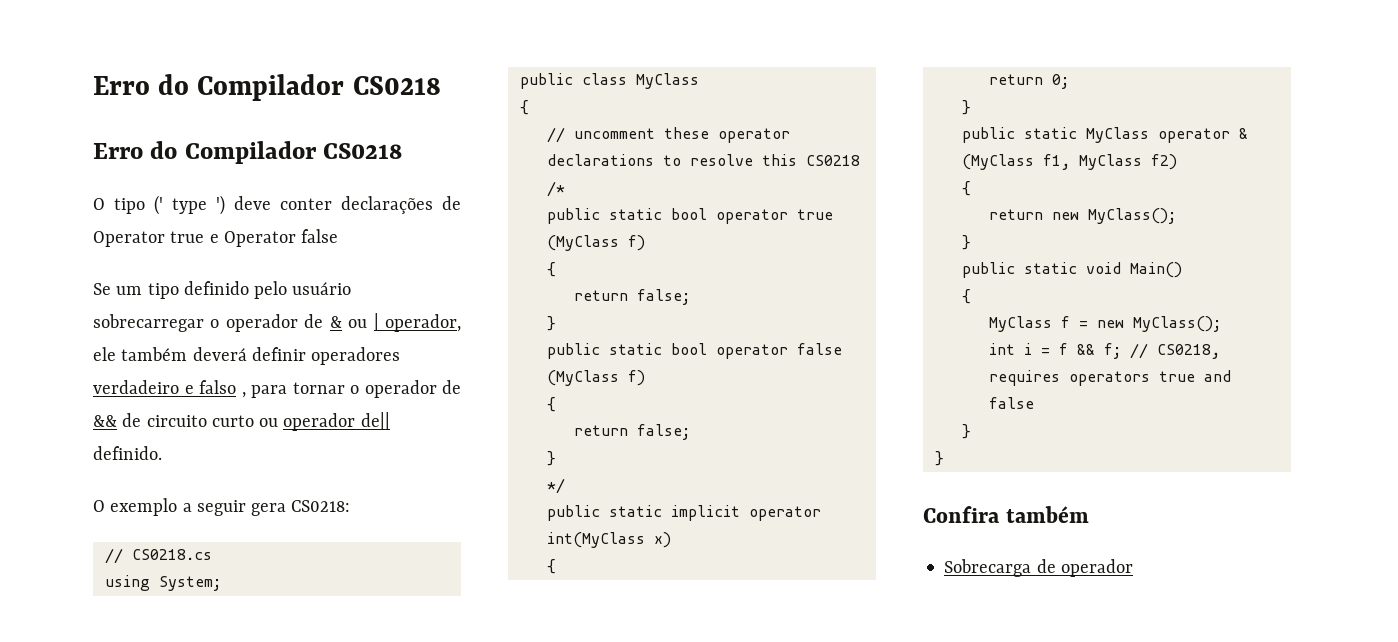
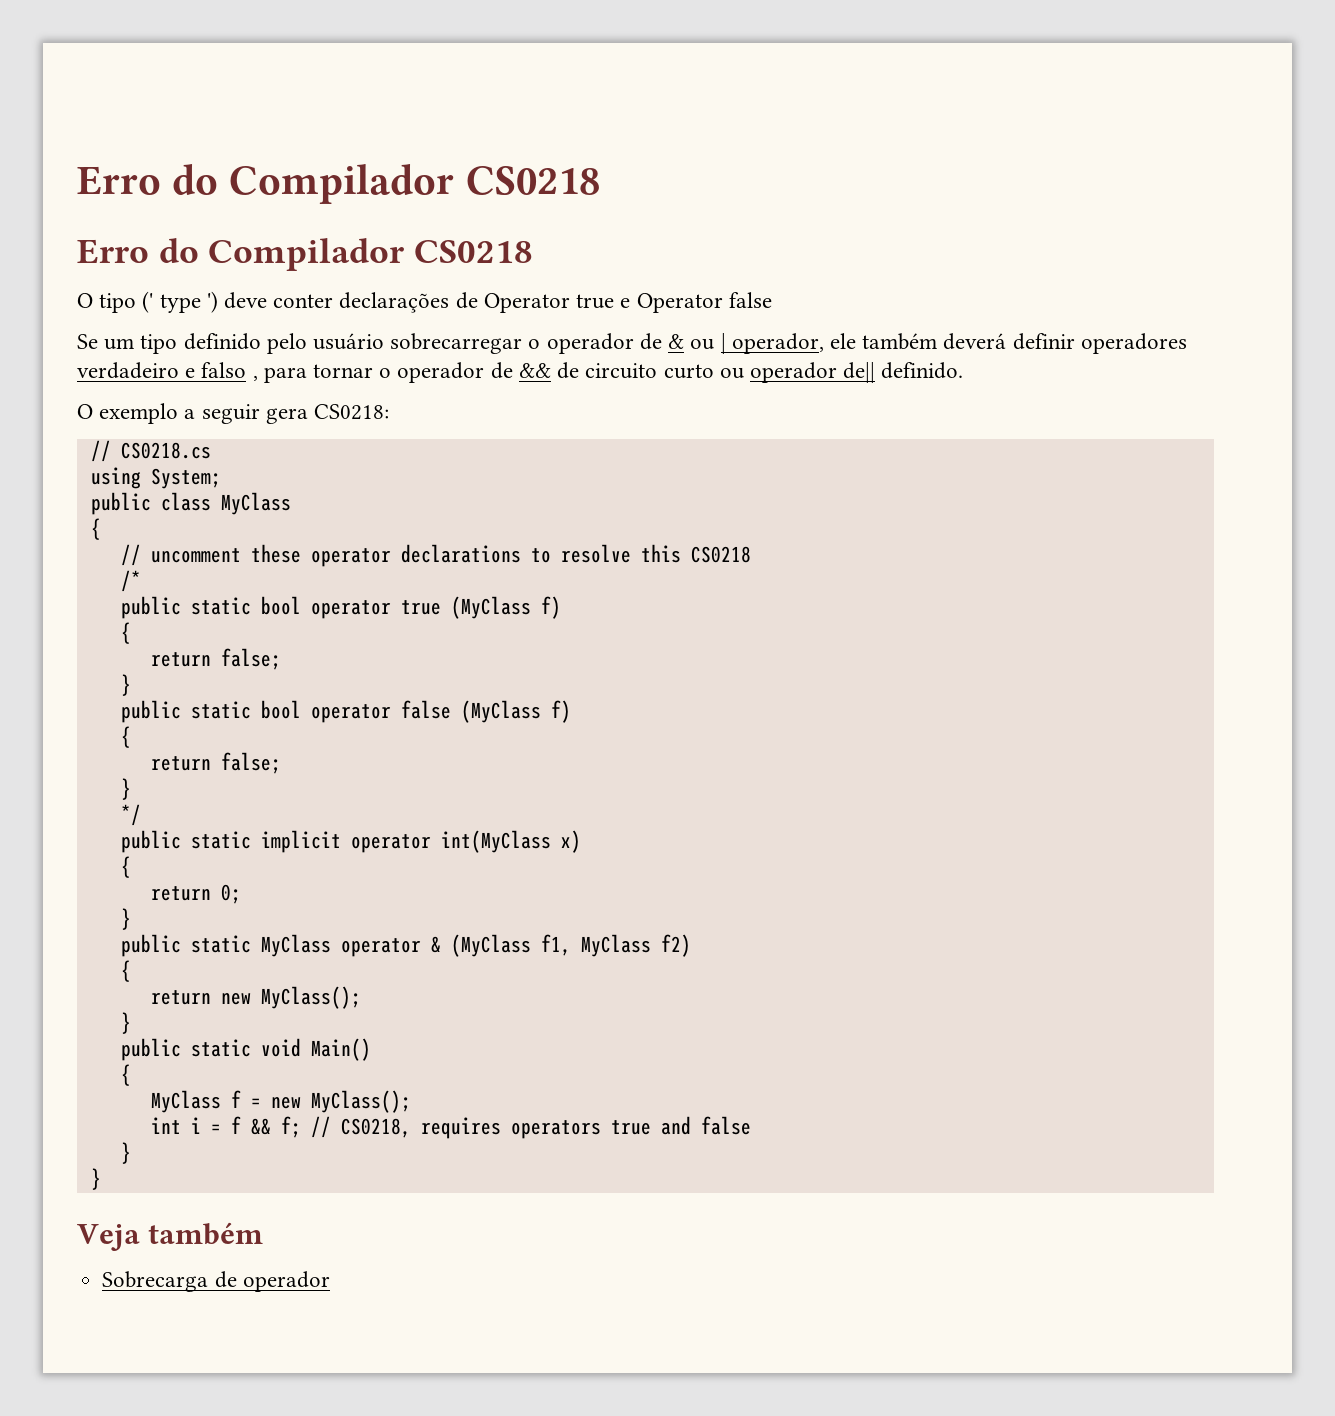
- Confira também
+ Veja também

